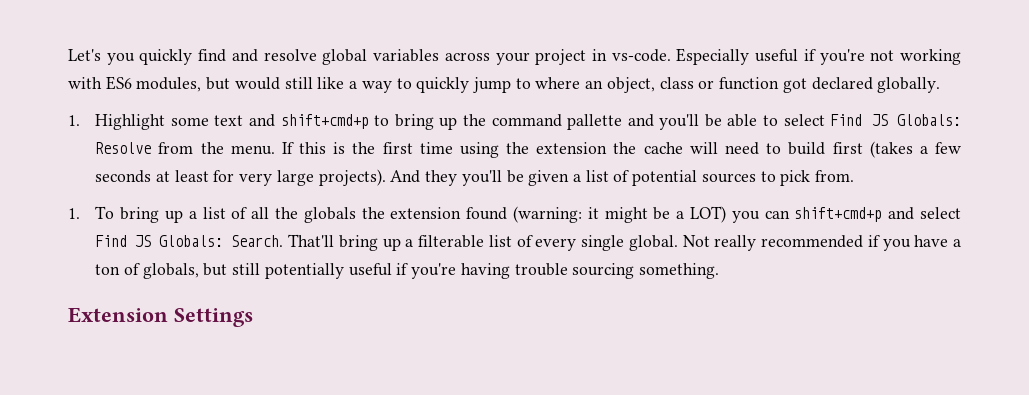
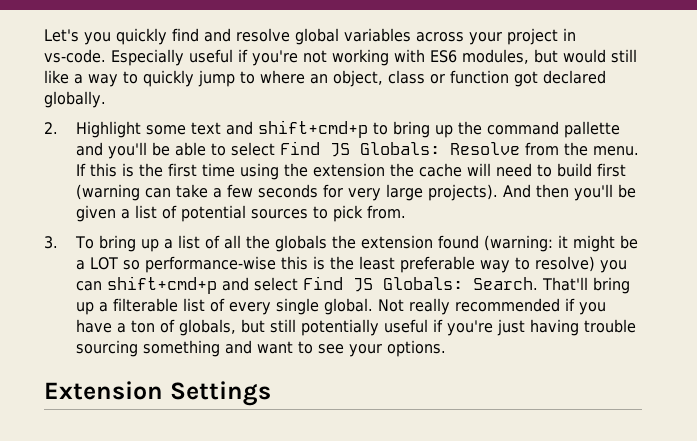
- 1. Highlight some text and shift+cmd+p to bring up the command pallette and you'll be able to select Find JS Globals: Resolve from the menu.
+ 2. Highlight some text and shift+cmd+p to bring up the command pallette and you'll be able to select Find JS Globals: Resolve from the menu.
- If this is the first time using the extension the cache will need to build first (takes a few seconds at least for very large projects).
+ If this is the first time using the extension the cache will need to build first (warning can take a few seconds for very large projects).
- And they you'll be given a list of potential sources to pick from.
+ And then you'll be given a list of potential sources to pick from.
- 1. To bring up a list of all the globals the extension found (warning: it might be a LOT) you can shift+cmd+p and select Find JS Globals: Search.
+ 3. To bring up a list of all the globals the extension found (warning: it might be a LOT so performance-wise this is the least preferable way to resolve) you can shift+cmd+p and select Find JS Globals: Search.
- Not really recommended if you have a ton of globals, but still potentially useful if you're having trouble sourcing something.
+ Not really recommended if you have a ton of globals, but still potentially useful if you're just having trouble sourcing something and want to see your options.

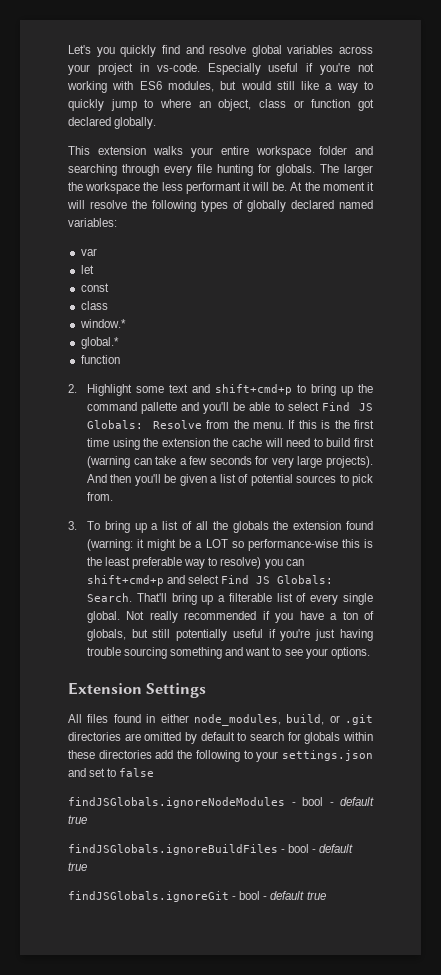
+ This extension walks your entire workspace folder and searching through every file hunting for globals. The larger the workspace the less performant it will be. At the moment it will resolve the following types of globally declared named variables:
+ var
+ let
+ const
+ class
+ window.*
+ global.*
+ function
+ All files found in either node_modules, build, or .git directories are omitted by default to search for globals within these directories add the following to your settings.json and set to false
+ findJSGlobals.ignoreNodeModules - bool - default true
+ findJSGlobals.ignoreBuildFiles - bool - default true
+ findJSGlobals.ignoreGit - bool - default true

